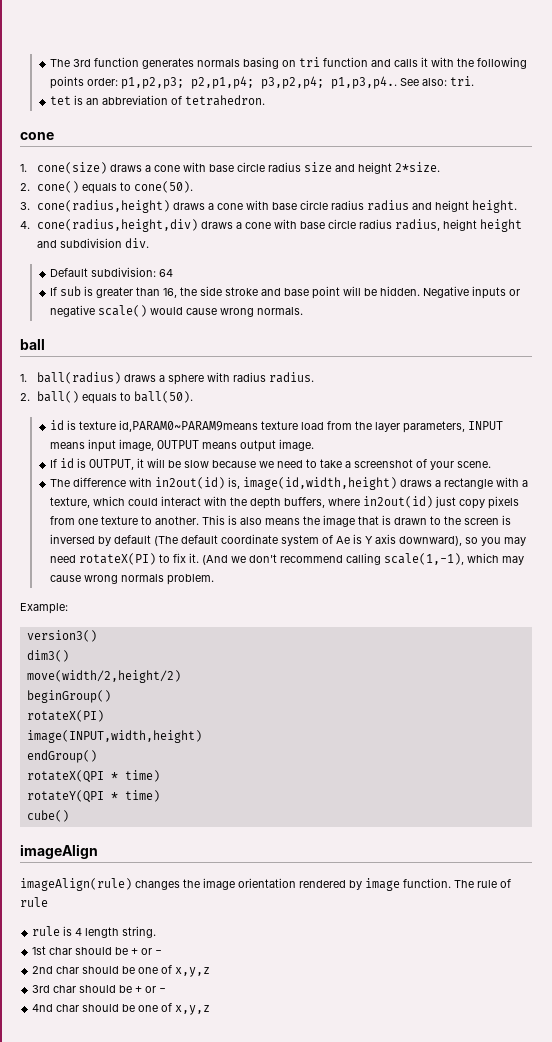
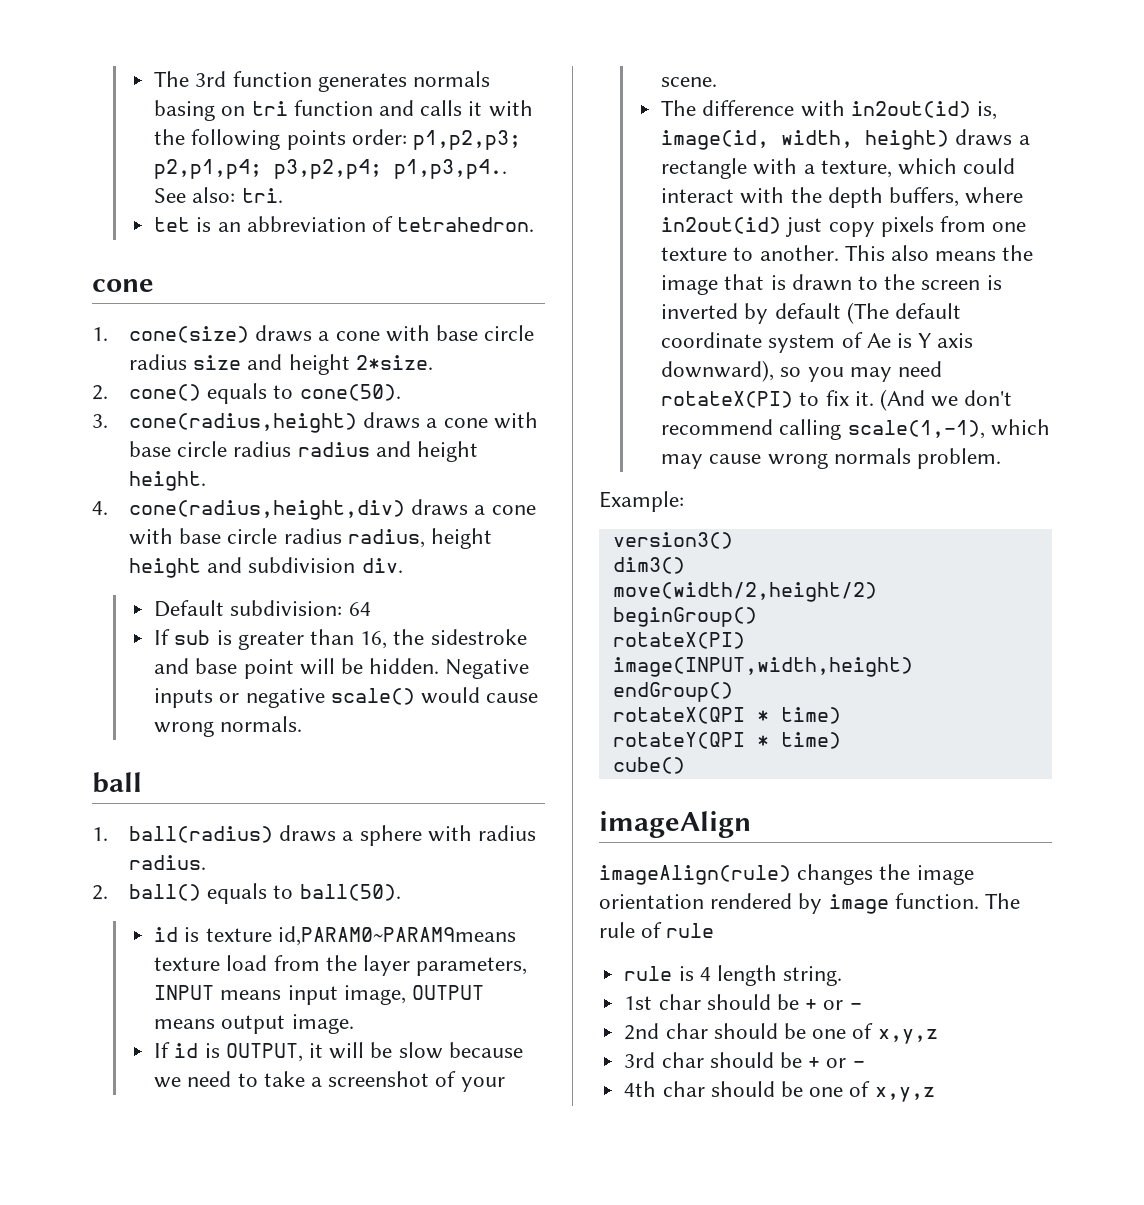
- If sub is greater than 16, the side stroke and base point will be hidden.
+ If sub is greater than 16, the sidestroke and base point will be hidden.
- The difference with in2out(id) is, image(id,width,height) draws a rectangle with a texture, which could interact with the depth buffers, where in2out(id) just copy pixels from one texture to another.
+ The difference with in2out(id) is, image(id, width, height) draws a rectangle with a texture, which could interact with the depth buffers, where in2out(id) just copy pixels from one texture to another.
- This is also means the image that is drawn to the screen is inversed by default (The default coordinate system of Ae is Y axis downward), so you may need rotateX(PI) to fix it.
+ This also means the image that is drawn to the screen is inverted by default (The default coordinate system of Ae is Y axis downward), so you may need rotateX(PI) to fix it.
- 4nd char should be one of x,y,z
+ 4th char should be one of x,y,z

